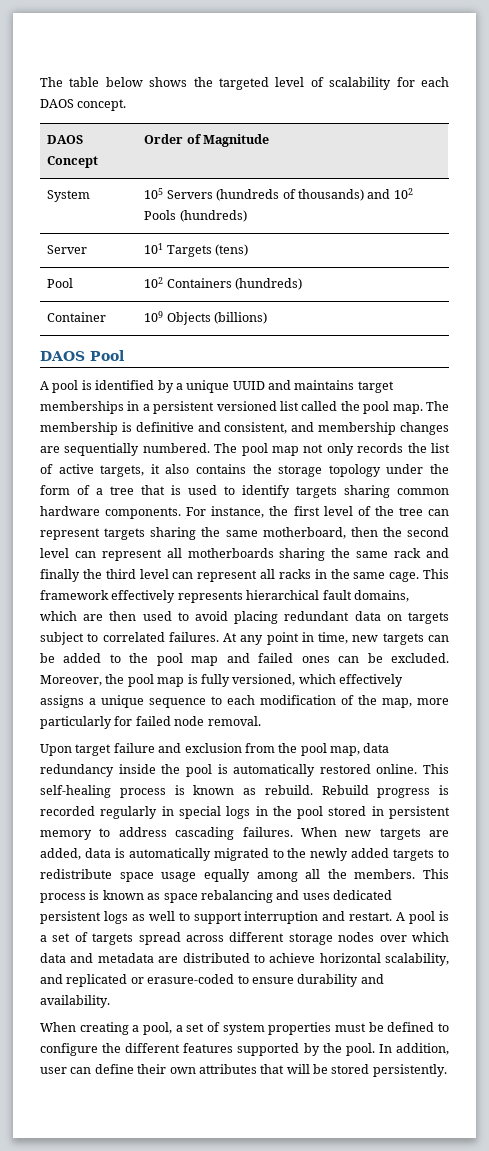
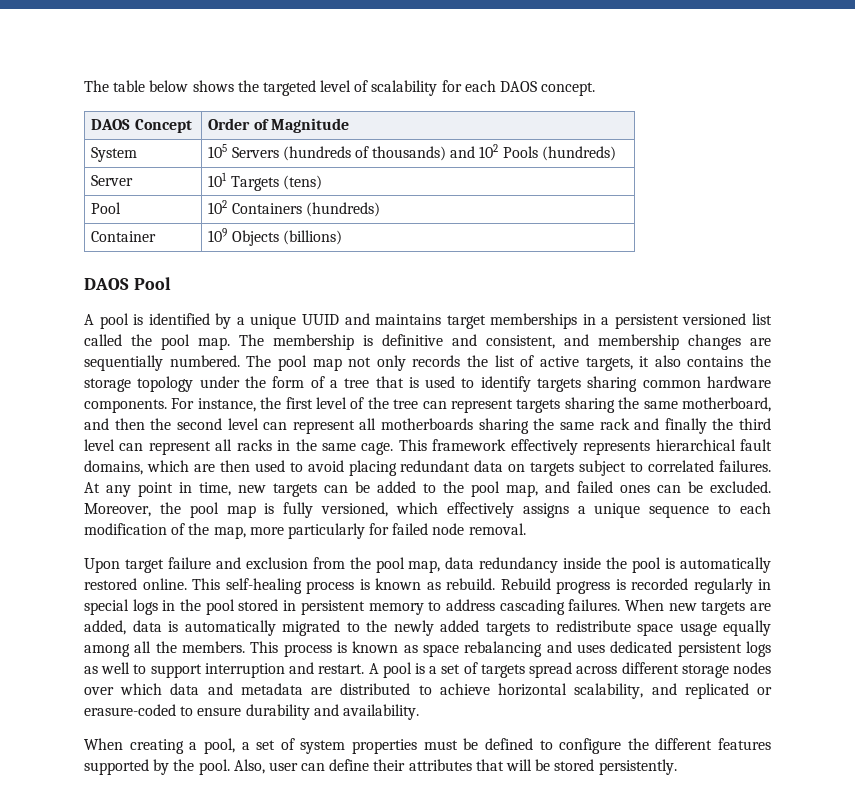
- For instance, the first level of the tree can represent targets sharing the same motherboard, then the second level can represent all motherboards sharing the same rack and finally the third level can represent all racks in the same cage.
+ For instance, the first level of the tree can represent targets sharing the same motherboard, and then the second level can represent all motherboards sharing the same rack and finally the third level can represent all racks in the same cage.
- At any point in time, new targets can be added to the pool map and failed ones can be excluded.
+ At any point in time, new targets can be added to the pool map, and failed ones can be excluded.
- In addition, user can define their own attributes that will be stored persistently.
+ Also, user can define their attributes that will be stored persistently.

